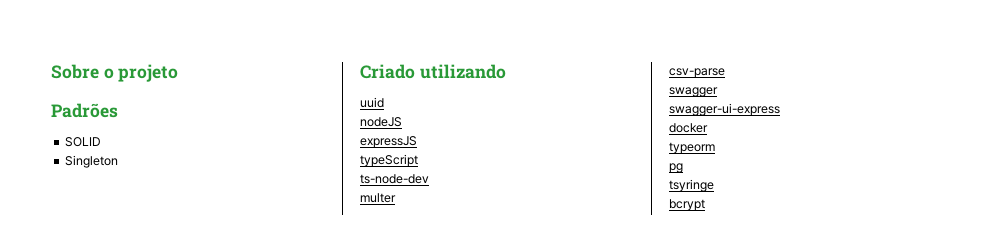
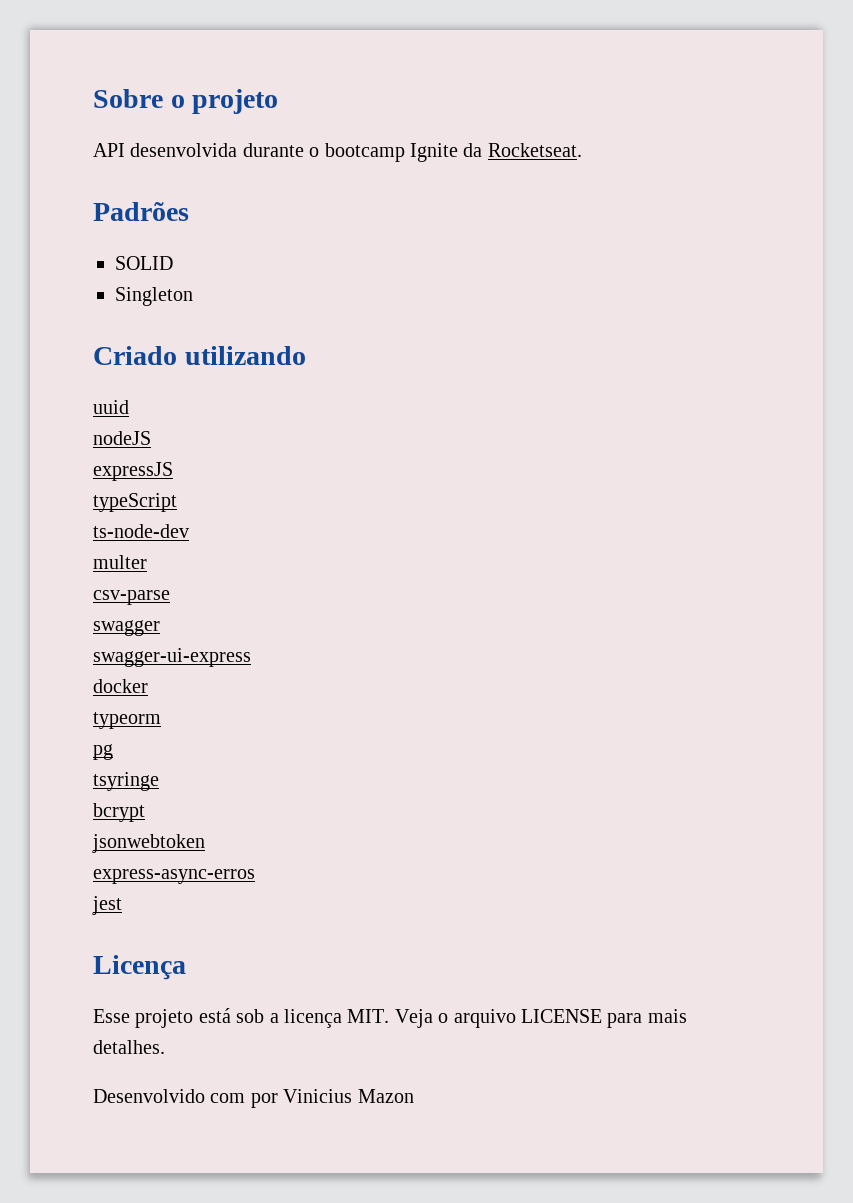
+ API desenvolvida durante o bootcamp Ignite da Rocketseat.
+ jsonwebtoken
+ express-async-erros
+ jest
+ Licença
+ Esse projeto está sob a licença MIT. Veja o arquivo LICENSE para mais detalhes.
+ Desenvolvido com por Vinicius Mazon

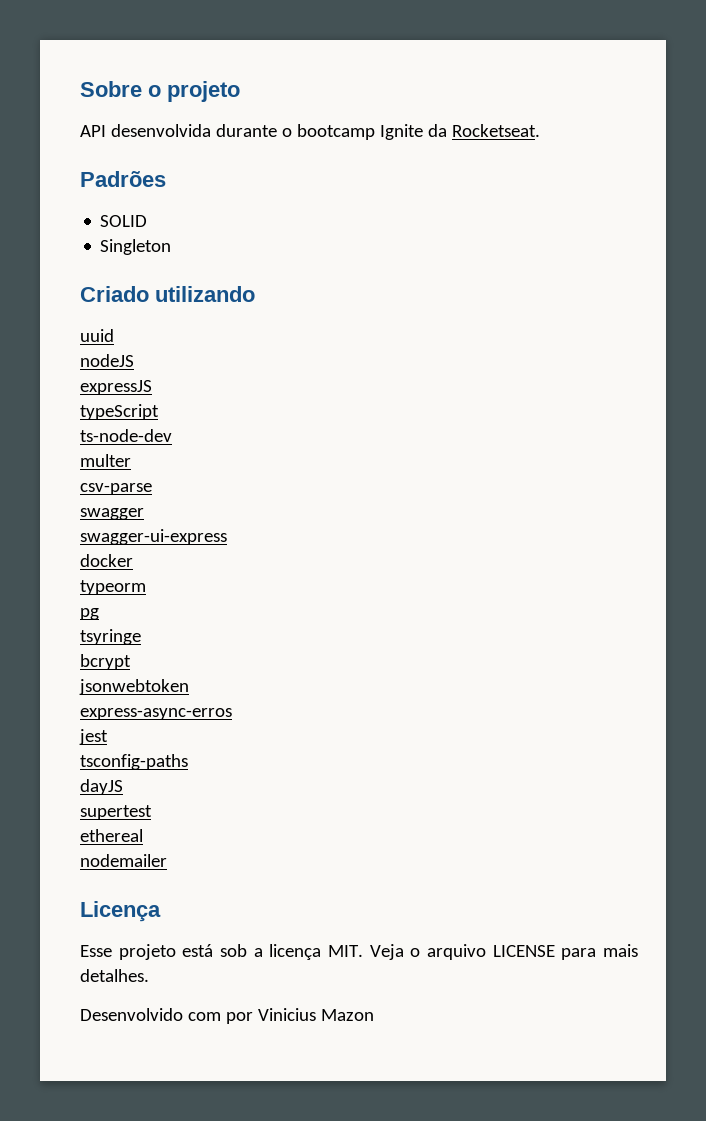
+ tsconfig-paths
+ dayJS
+ supertest
+ ethereal
+ nodemailer

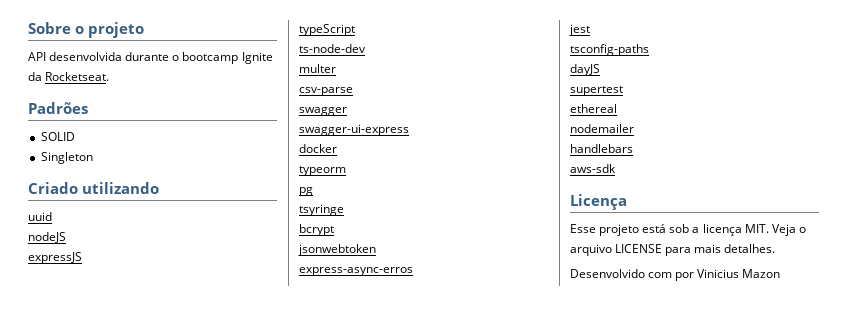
+ handlebars
+ aws-sdk

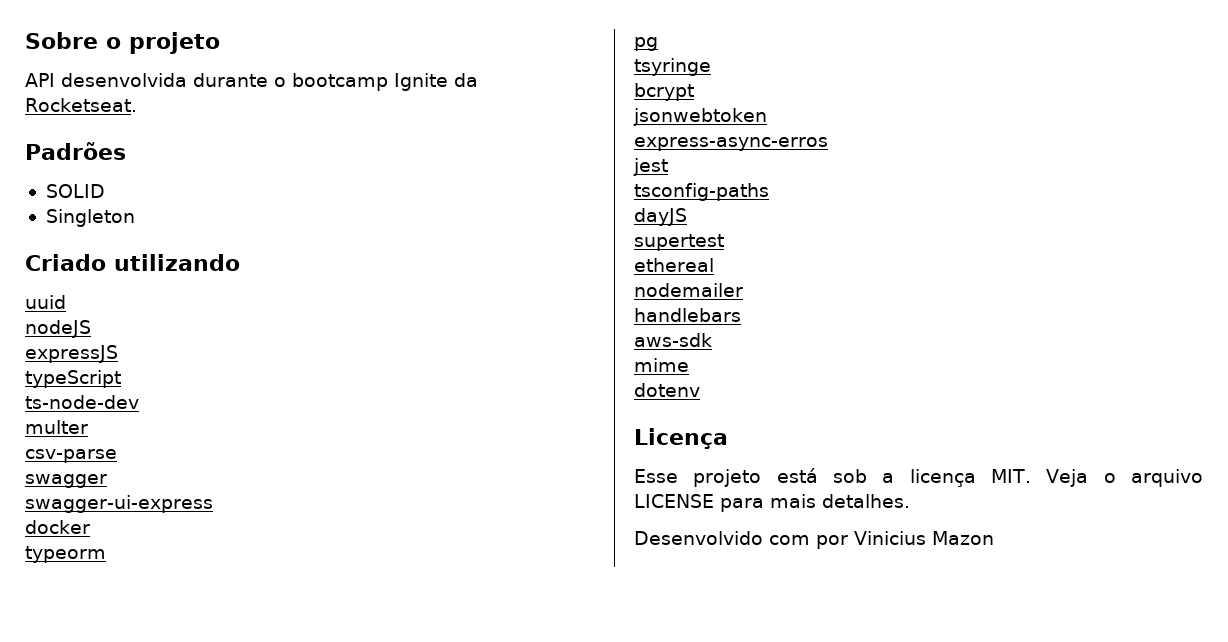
+ mime
+ dotenv

